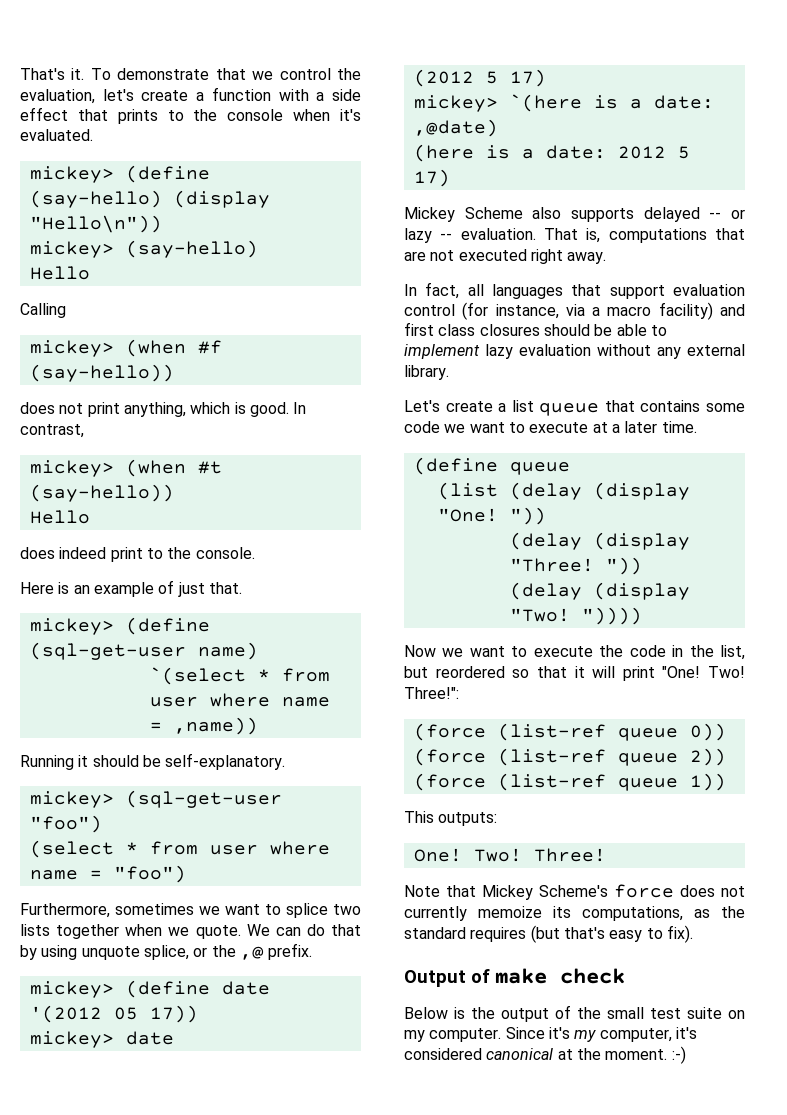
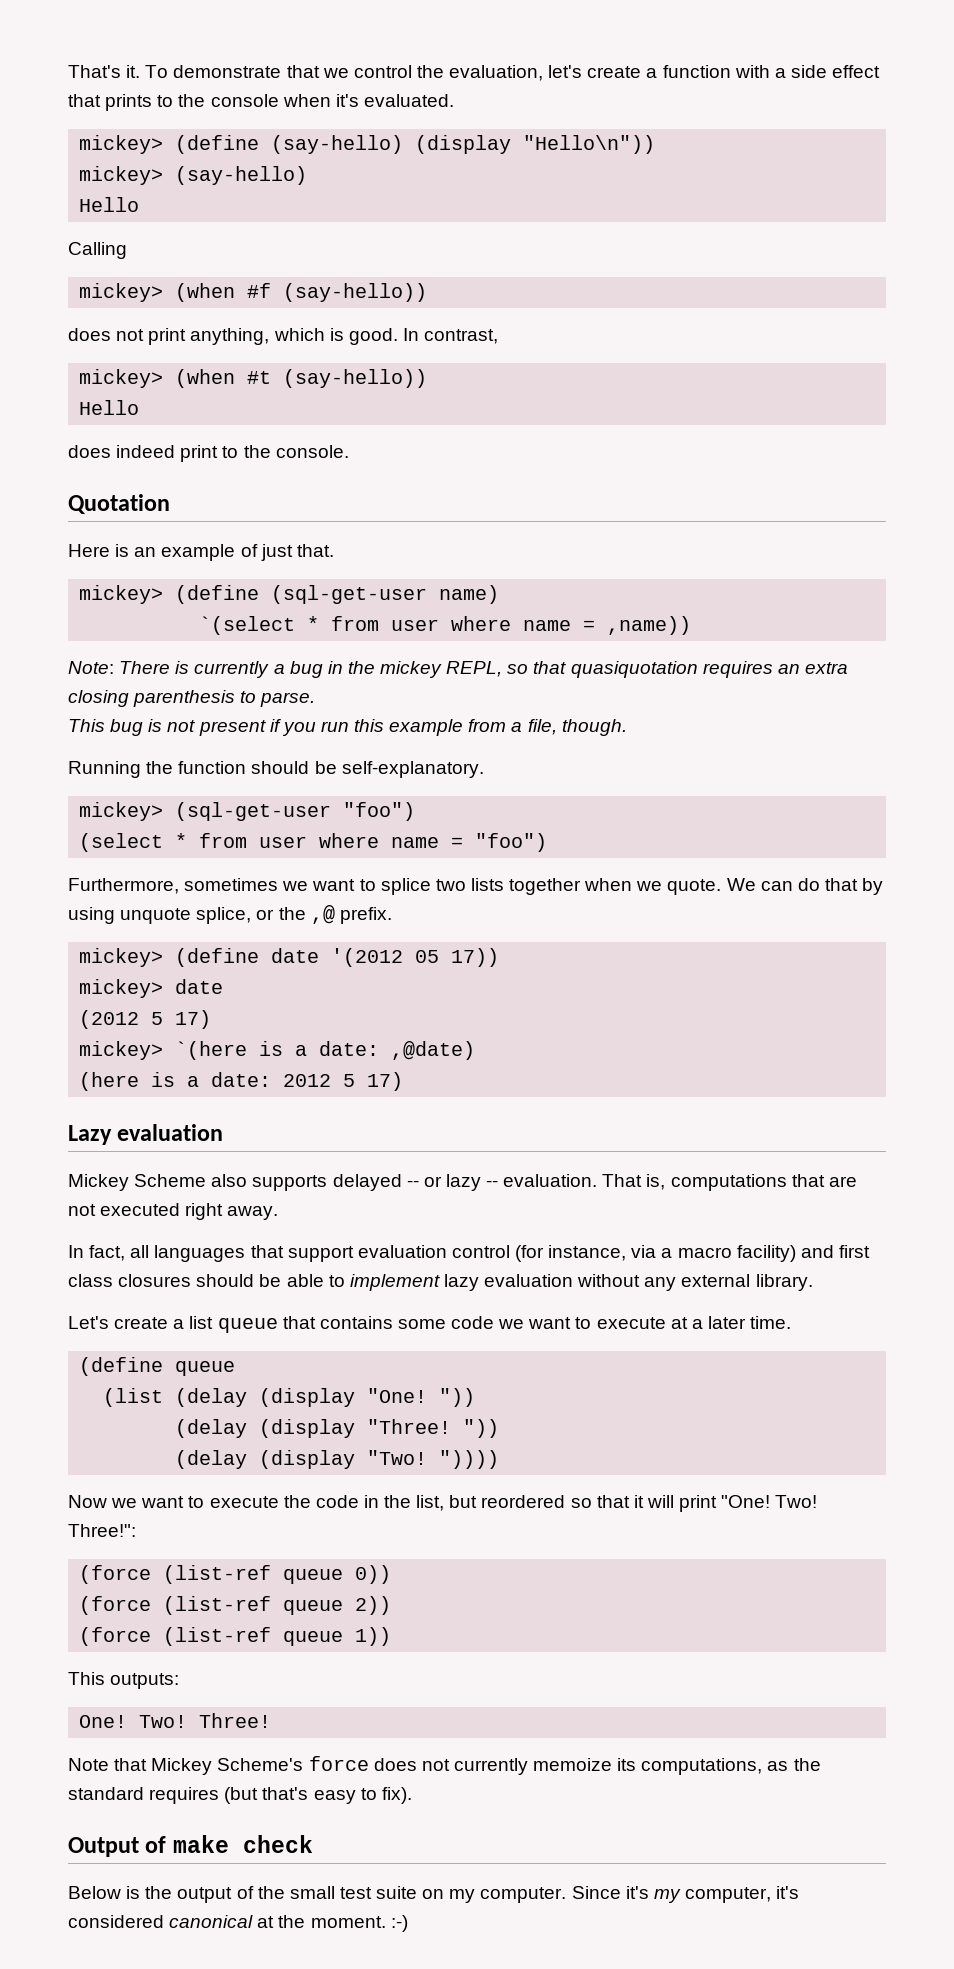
+ Quotation
+ Note: There is currently a bug in the mickey REPL, so that quasiquotation requires an extra closing parenthesis to parse.
+ This bug is not present if you run this example from a file, though.
- Running it should be self-explanatory.
+ Running the function should be self-explanatory.
+ Lazy evaluation

